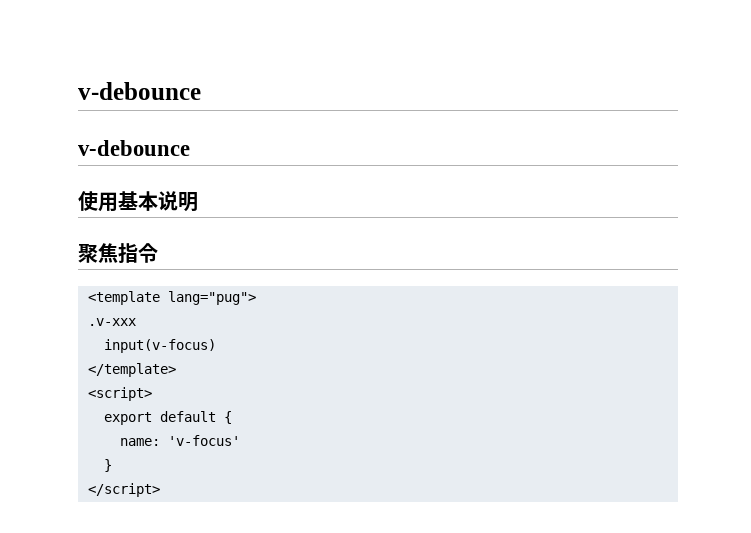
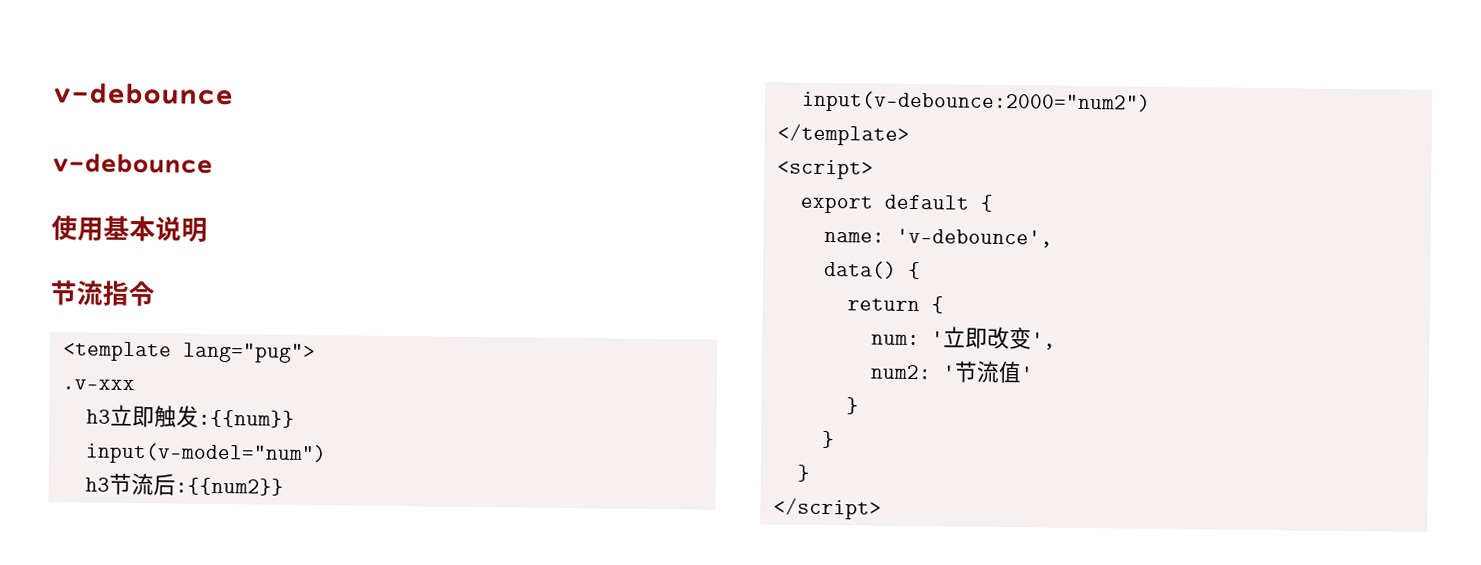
- 聚焦指令
+ 节流指令
- input(v-focus)
+ h3立即触发:{{num}}
+ input(v-model="num")
+ h3节流后:{{num2}}
+ input(v-debounce:2000="num2")
- name: 'v-focus'
+ name: 'v-debounce',
+ data() {
+ return {
+ num: '立即改变',
+ num2: '节流值'
+ }
+ }

